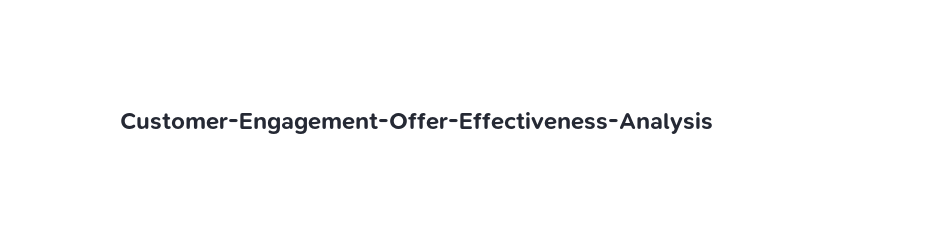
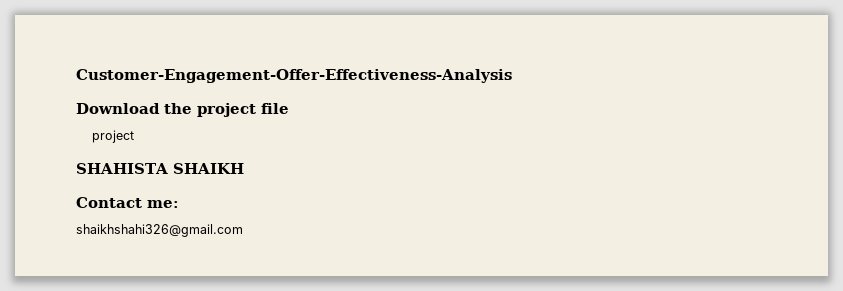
+ Download the project file
+ project
+ SHAHISTA SHAIKH
+ Contact me:
+ shaikhshahi326@gmail.com

